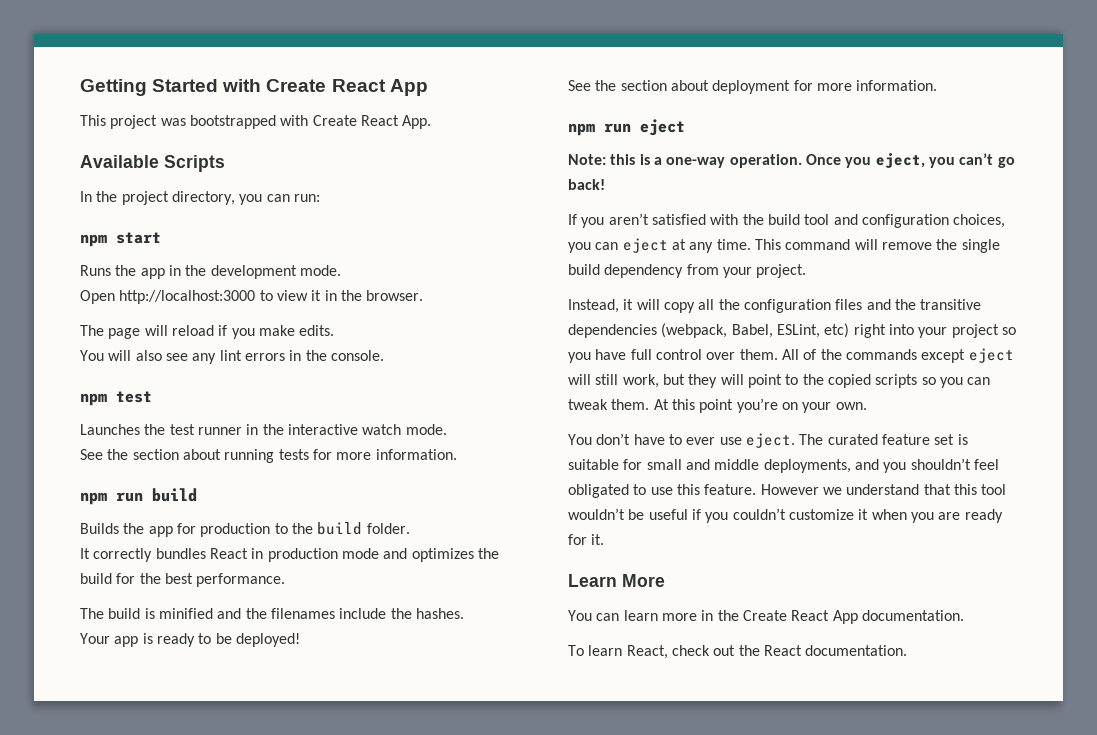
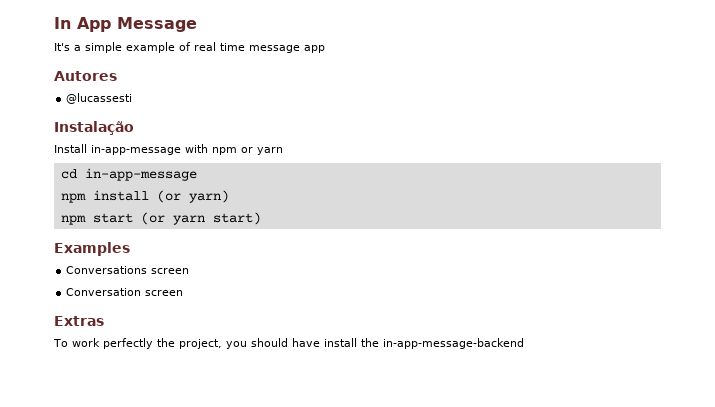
- Getting Started with Create React App
- This project was bootstrapped with Create React App.
- Available Scripts
- In the project directory, you can run:
- npm start
- Runs the app in the development mode.
- Open http://localhost:3000 to view it in the browser.
- The page will reload if you make edits.
- You will also see any lint errors in the console.
- npm test
- Launches the test runner in the interactive watch mode.
- See the section about running tests for more information.
- npm run build
- Builds the app for production to the build folder.
- It correctly bundles React in production mode and optimizes the build for the best performance.
- The build is minified and the filenames include the hashes.
- Your app is ready to be deployed!
- See the section about deployment for more information.
- npm run eject
- Note: this is a one-way operation. Once you eject, you can’t go back!
- If you aren’t satisfied with the build tool and configuration choices, you can eject at any time. This command will remove the single build dependency from your project.
- Instead, it will copy all the configuration files and the transitive dependencies (webpack, Babel, ESLint, etc) right into your project so you have full control over them. All of the commands except eject will still work, but they will point to the copied scripts so you can tweak them. At this point you’re on your own.
- You don’t have to ever use eject. The curated feature set is suitable for small and middle deployments, and you shouldn’t feel obligated to use this feature. However we understand that this tool wouldn’t be useful if you couldn’t customize it when you are ready for it.
- Learn More
- You can learn more in the Create React App documentation.
- To learn React, check out the React documentation.
+ In App Message
+ It's a simple example of real time message app
+ Autores
+ @lucassesti
+ Instalação
+ Install in-app-message with npm or yarn
+ cd in-app-message
+ npm install (or yarn)
+ npm start (or yarn start)
+ Examples
+ Conversations screen
+ Conversation screen
+ Extras
+ To work perfectly the project, you should have install the in-app-message-backend

